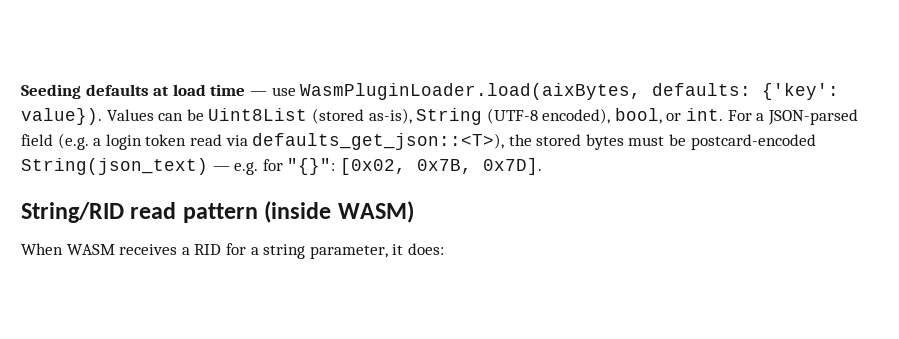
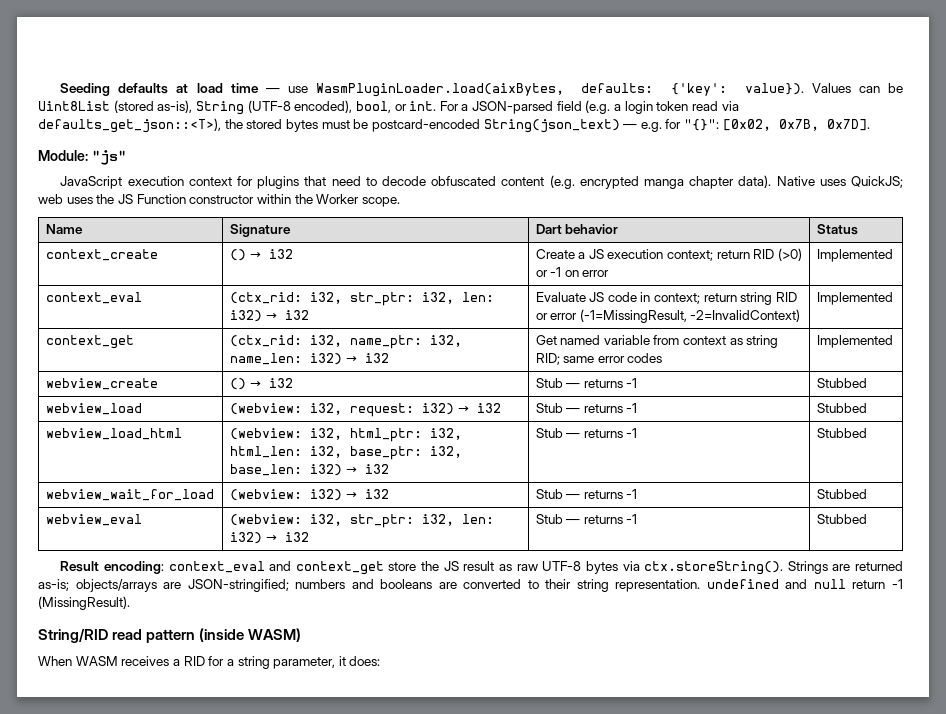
+ Module: "js"
+ JavaScript execution context for plugins that need to decode obfuscated content (e.g. encrypted manga chapter data). Native uses QuickJS; web uses the JS Function constructor within the Worker scope.
+ Name | Signature | Dart behavior | Status
+ context_create | () → i32 | Create a JS execution context; return RID (>0) or -1 on error | Implemented
+ context_eval | (ctx_rid: i32, str_ptr: i32, len: i32) → i32 | Evaluate JS code in context; return string RID or error (-1=MissingResult, -2=InvalidContext) | Implemented
+ context_get | (ctx_rid: i32, name_ptr: i32, name_len: i32) → i32 | Get named variable from context as string RID; same error codes | Implemented
+ webview_create | () → i32 | Stub — returns -1 | Stubbed
+ webview_load | (webview: i32, request: i32) → i32 | Stub — returns -1 | Stubbed
+ webview_load_html | (webview: i32, html_ptr: i32, html_len: i32, base_ptr: i32, base_len: i32) → i32 | Stub — returns -1 | Stubbed
+ webview_wait_for_load | (webview: i32) → i32 | Stub — returns -1 | Stubbed
+ webview_eval | (webview: i32, str_ptr: i32, len: i32) → i32 | Stub — returns -1 | Stubbed
+ Result encoding: context_eval and context_get store the JS result as raw UTF-8 bytes via ctx.storeString(). Strings are returned as-is; objects/arrays are JSON-stringified; numbers and booleans are converted to their string representation. undefined and null return -1 (MissingResult).

